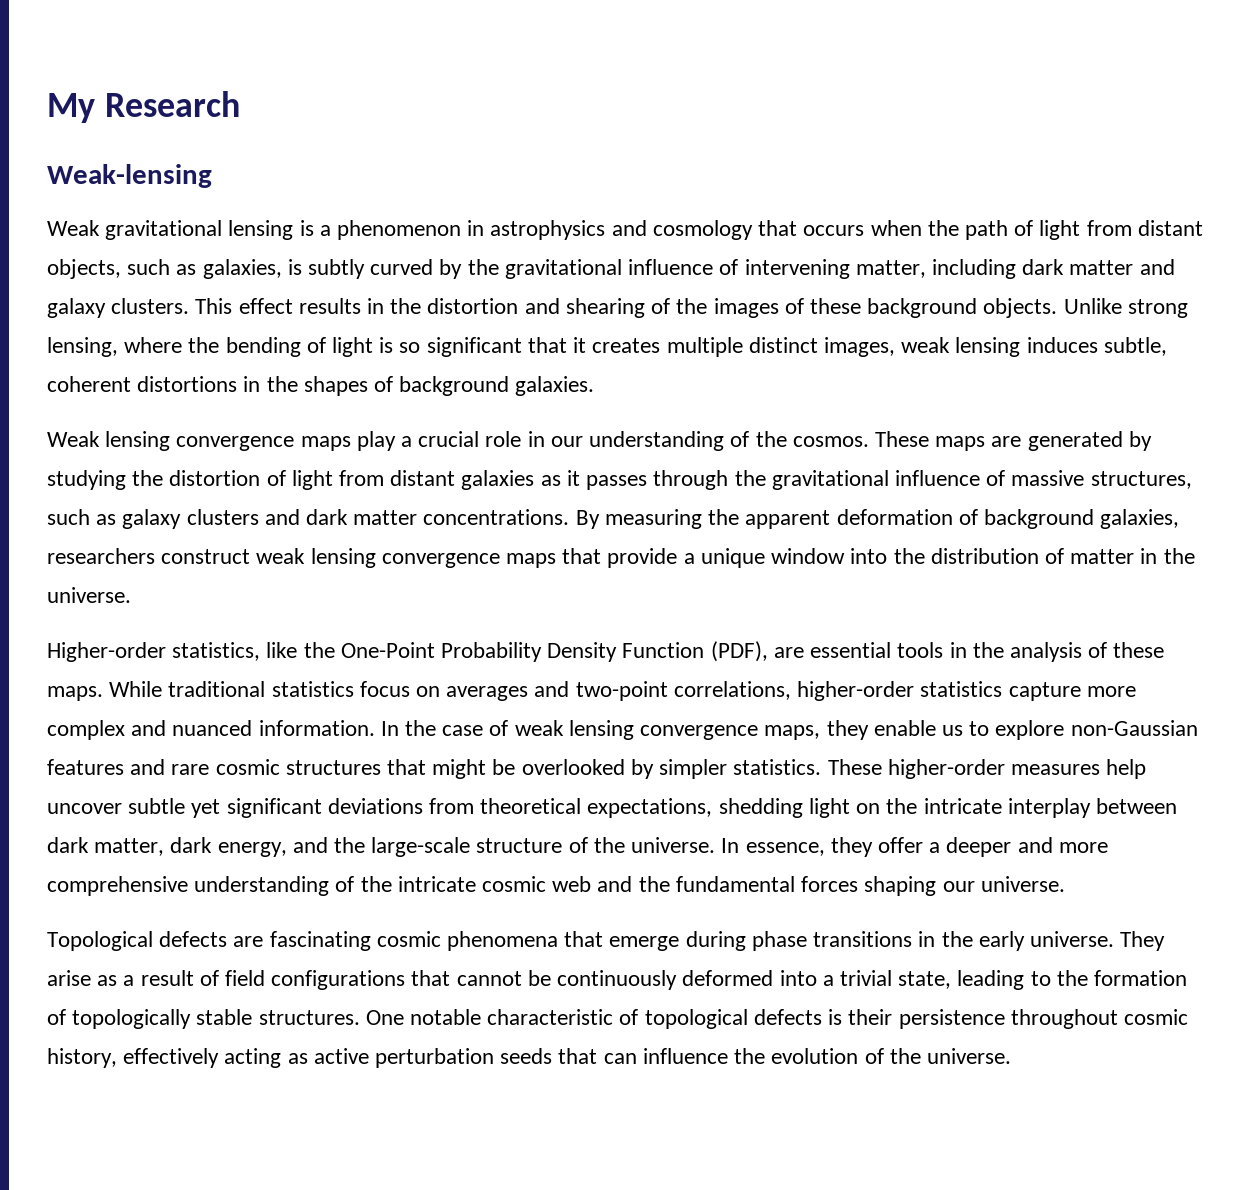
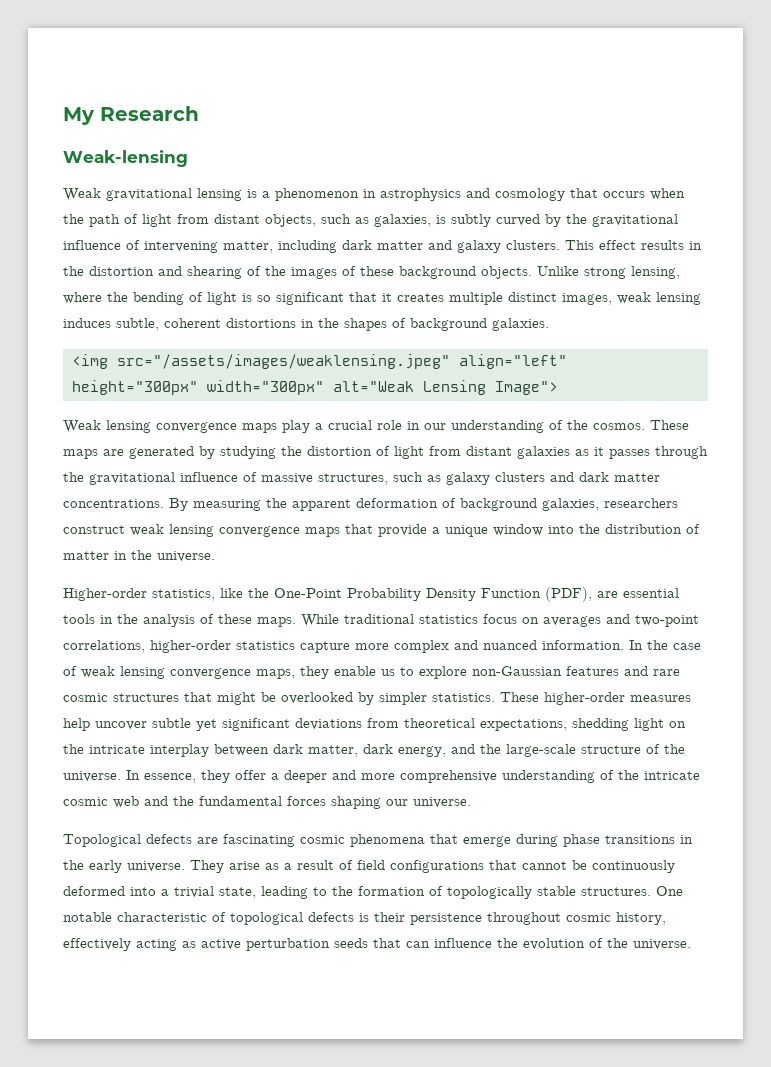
+ <img src="/assets/images/weaklensing.jpeg" align="left" height="300px" width="300px" alt="Weak Lensing Image">

